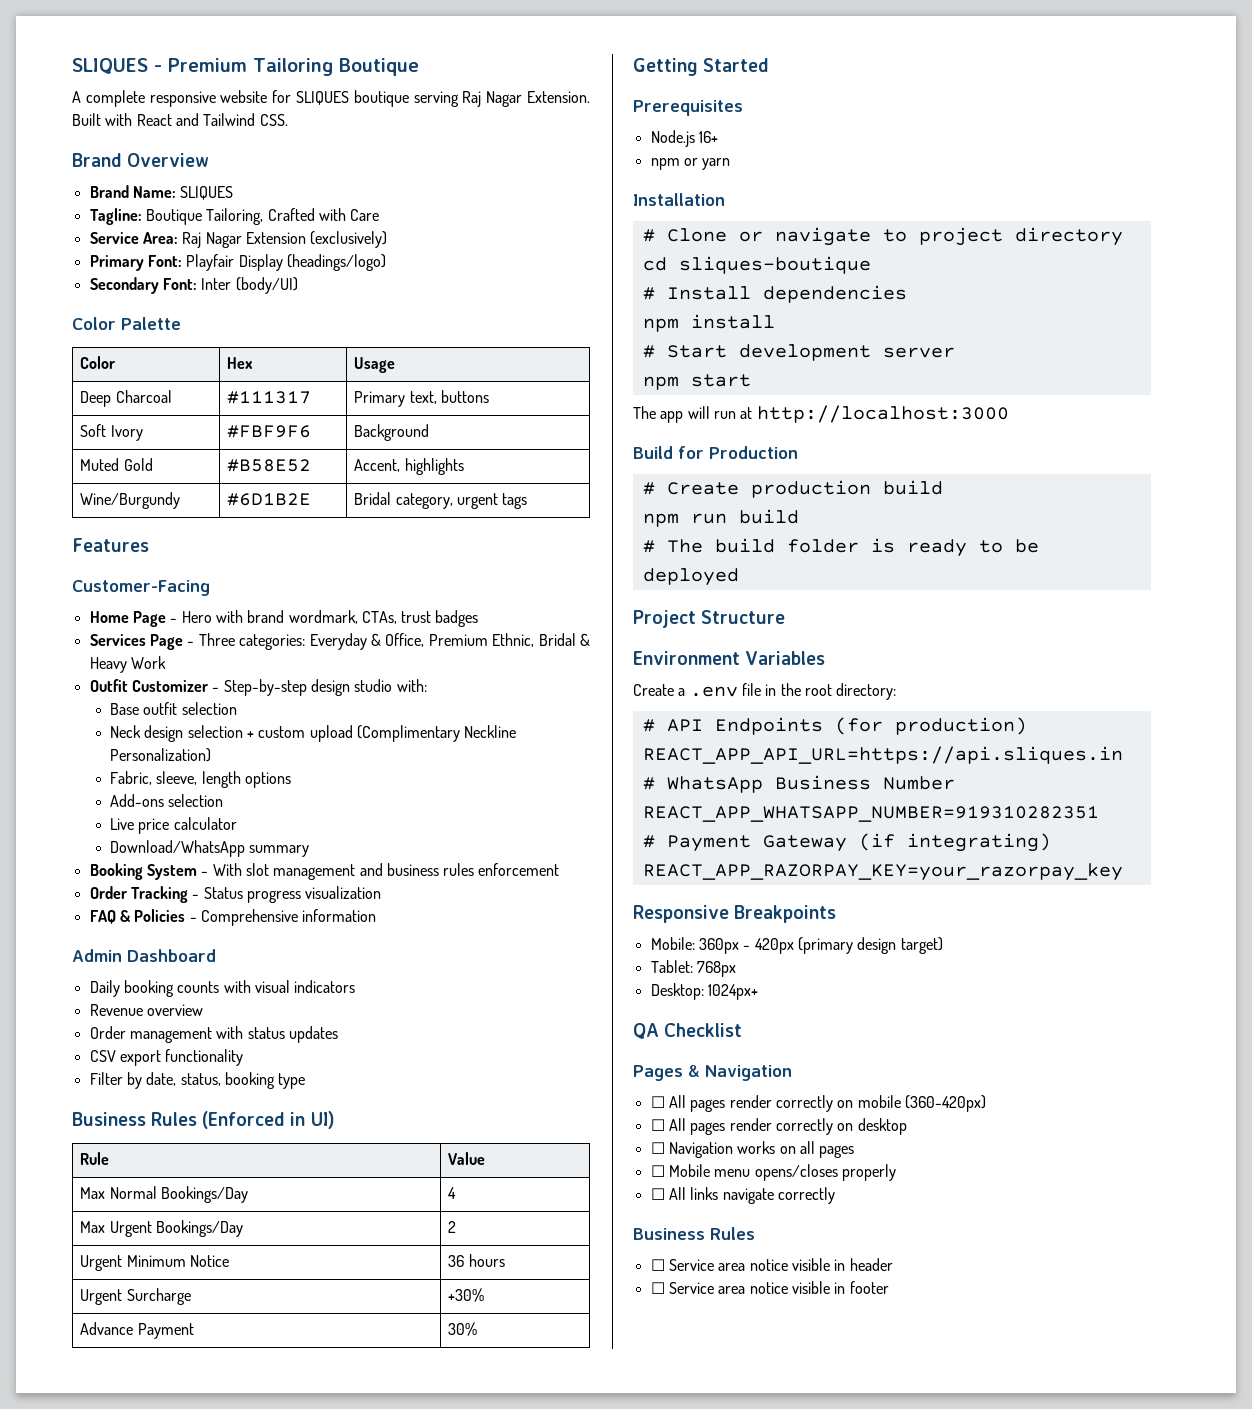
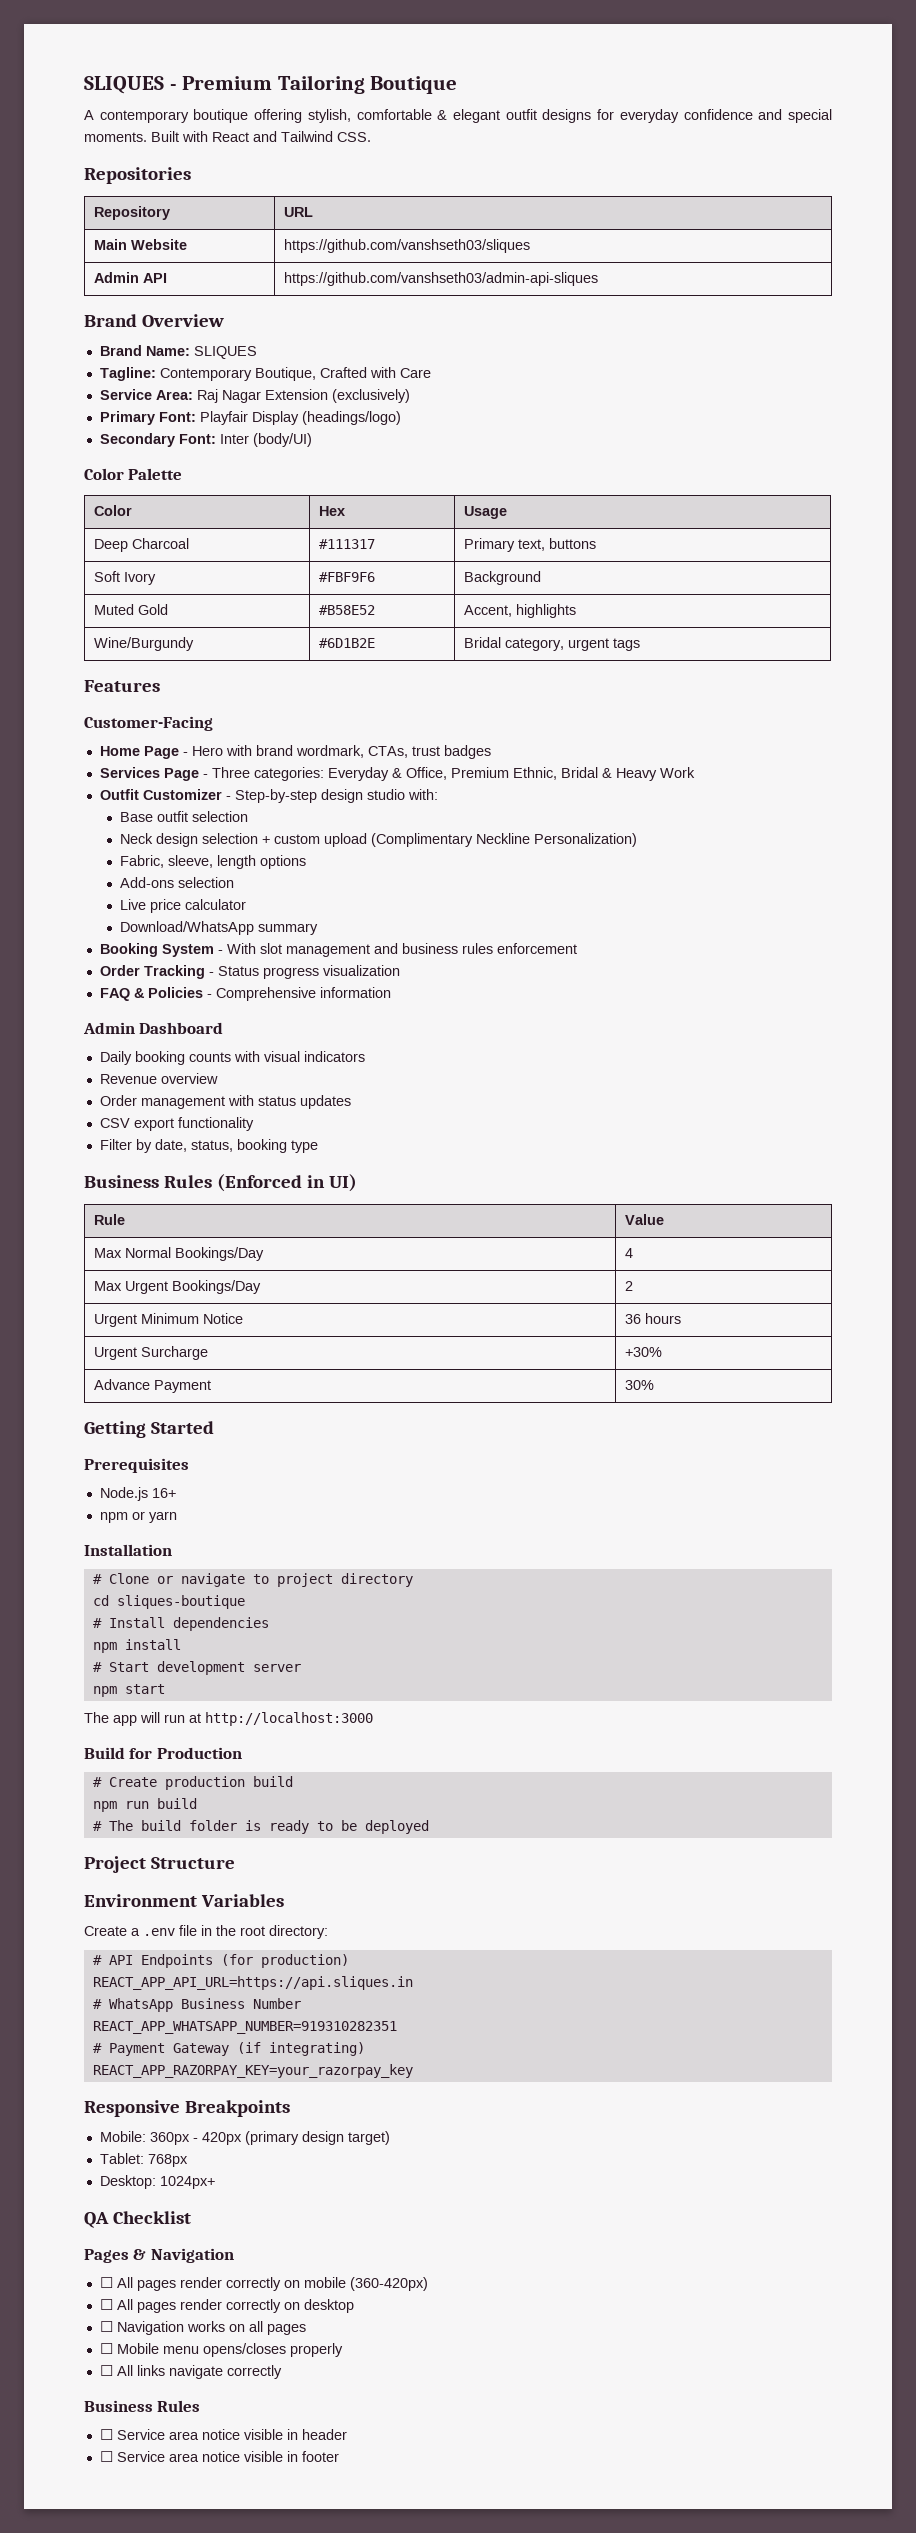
- A complete responsive website for SLIQUES boutique serving Raj Nagar Extension.
+ A contemporary boutique offering stylish, comfortable & elegant outfit designs for everyday confidence and special moments.
+ Repositories
+ Repository | URL
+ Main Website | https://github.com/vanshseth03/sliques
+ Admin API | https://github.com/vanshseth03/admin-api-sliques
- Tagline: Boutique Tailoring, Crafted with Care
+ Tagline: Contemporary Boutique, Crafted with Care

